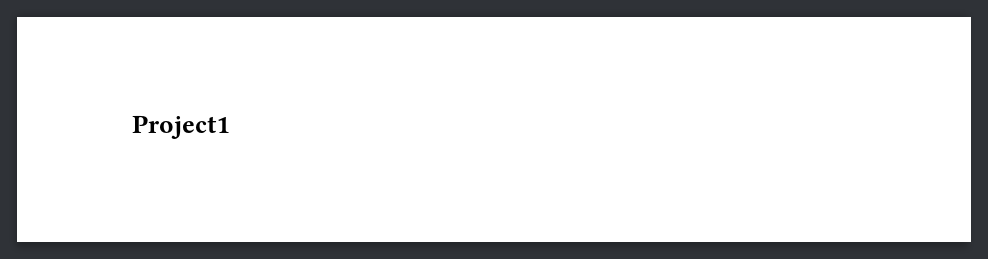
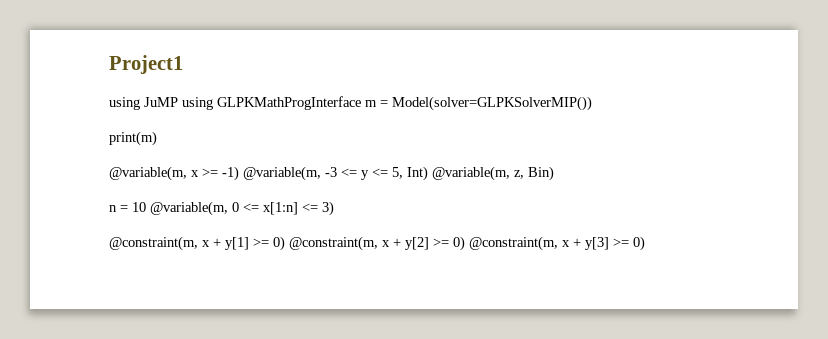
+ using JuMP using GLPKMathProgInterface m = Model(solver=GLPKSolverMIP())
+ print(m)
+ @variable(m, x >= -1) @variable(m, -3 <= y <= 5, Int) @variable(m, z, Bin)
+ n = 10 @variable(m, 0 <= x[1:n] <= 3)
+ @constraint(m, x + y[1] >= 0) @constraint(m, x + y[2] >= 0) @constraint(m, x + y[3] >= 0)

